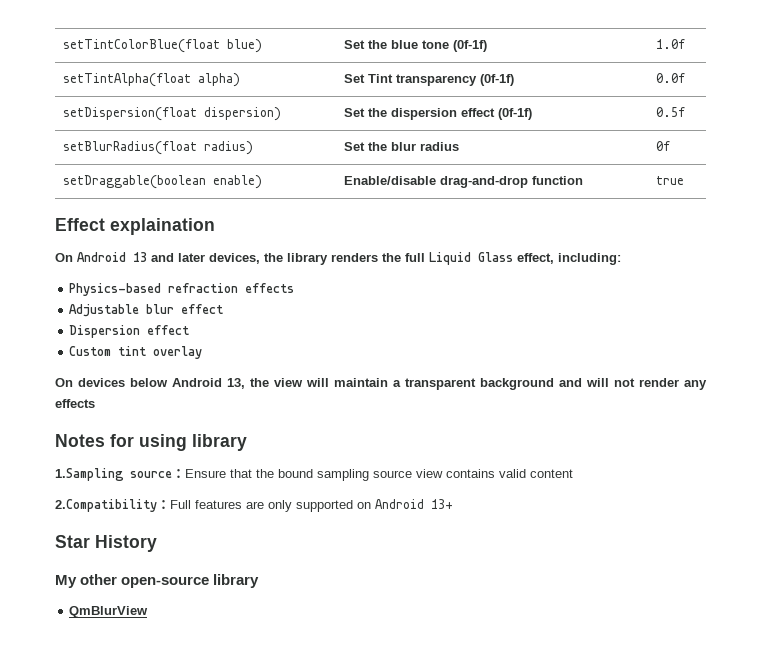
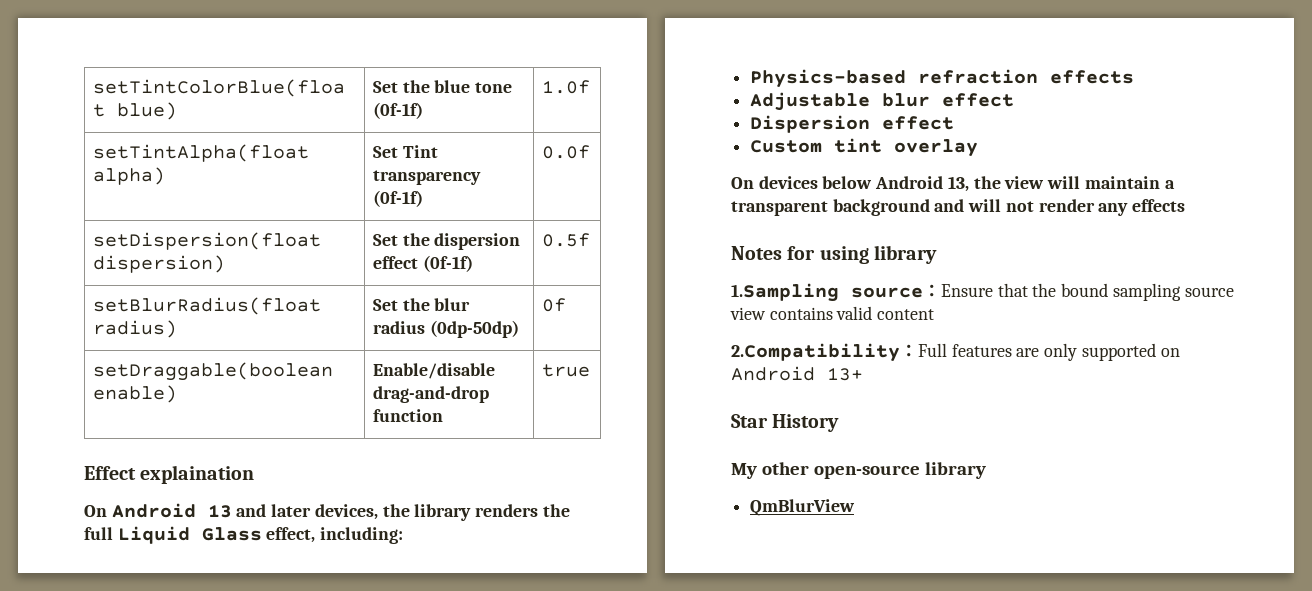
- setBlurRadius(float radius) | Set the blur radius | 0f
+ setBlurRadius(float radius) | Set the blur radius (0dp-50dp) | 0f

